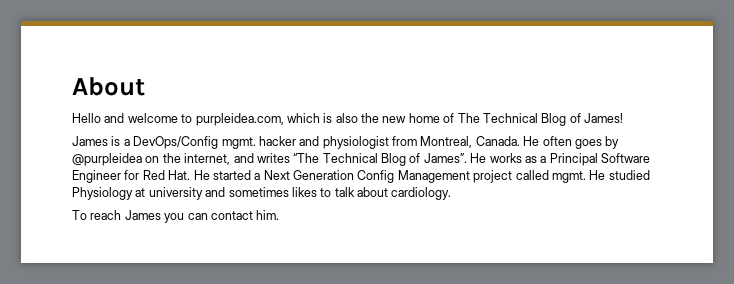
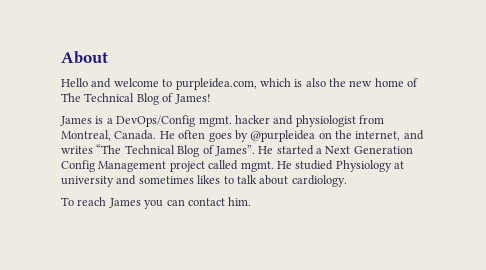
- He works as a Principal Software Engineer for Red Hat. He started a Next Generation Config Management project called mgmt.
+ He started a Next Generation Config Management project called mgmt.

